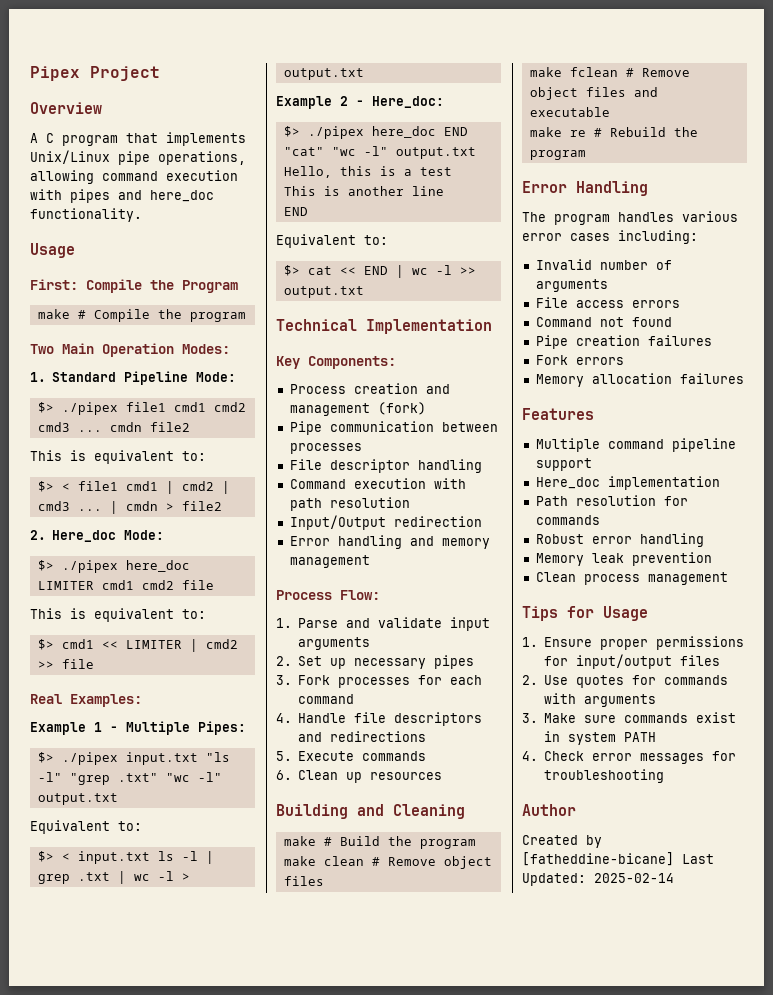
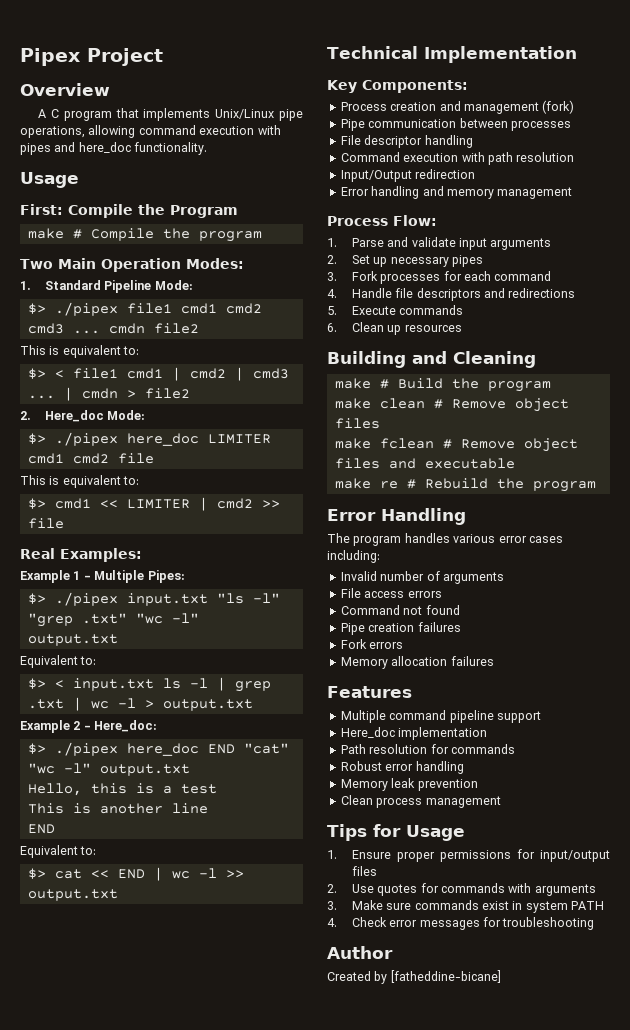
- Created by [fatheddine-bicane] Last Updated: 2025-02-14
+ Created by [fatheddine-bicane]

